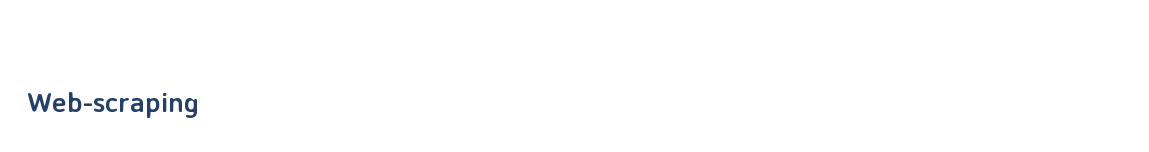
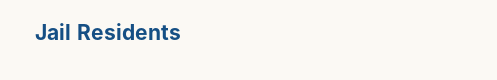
- Web-scraping
+ Jail Residents

